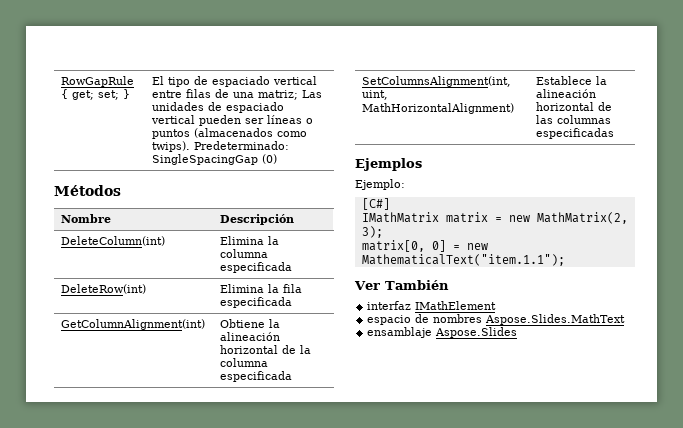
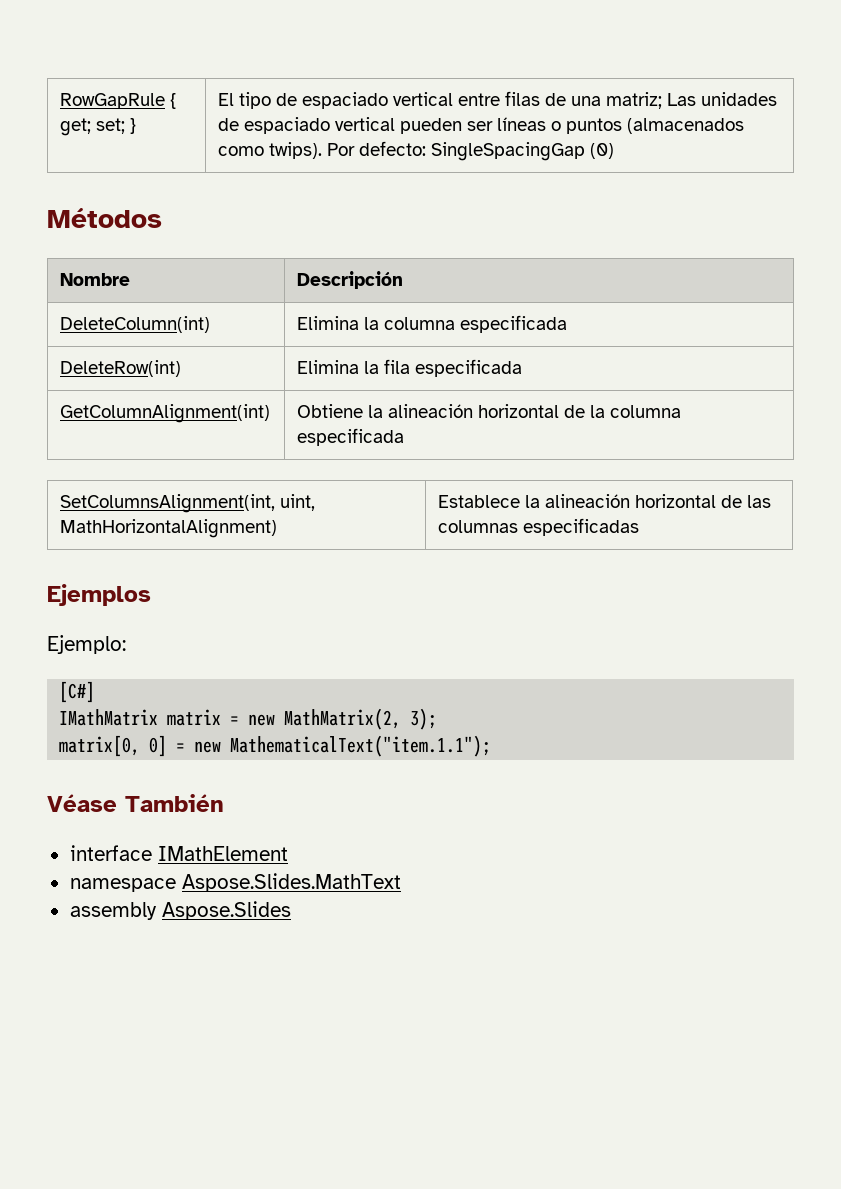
- RowGapRule { get; set; } | El tipo de espaciado vertical entre filas de una matriz; Las unidades de espaciado vertical pueden ser líneas o puntos (almacenados como twips). Predeterminado: SingleSpacingGap (0)
+ RowGapRule { get; set; } | El tipo de espaciado vertical entre filas de una matriz; Las unidades de espaciado vertical pueden ser líneas o puntos (almacenados como twips). Por defecto: SingleSpacingGap (0)
- Ver También
+ Véase También
- interfaz IMathElement
+ interface IMathElement
- espacio de nombres Aspose.Slides.MathText
+ namespace Aspose.Slides.MathText
- ensamblaje Aspose.Slides
+ assembly Aspose.Slides

